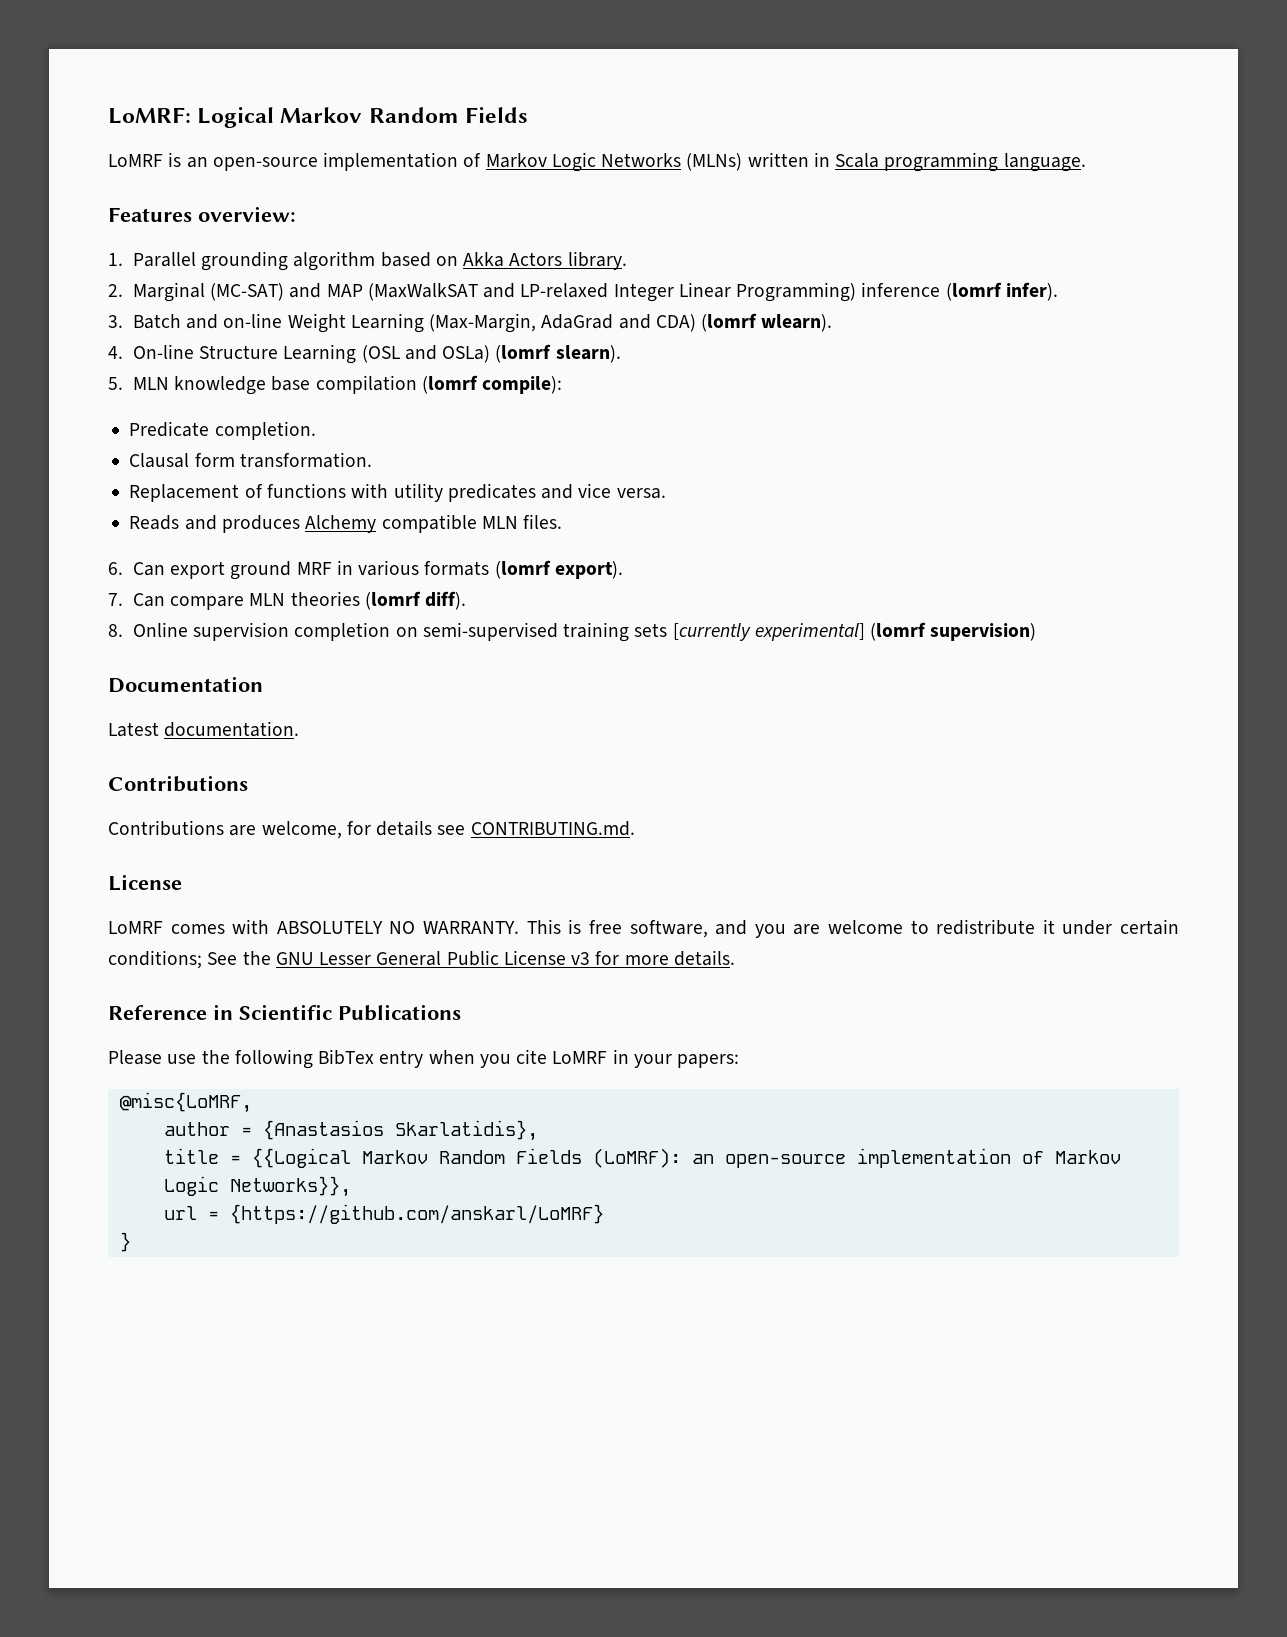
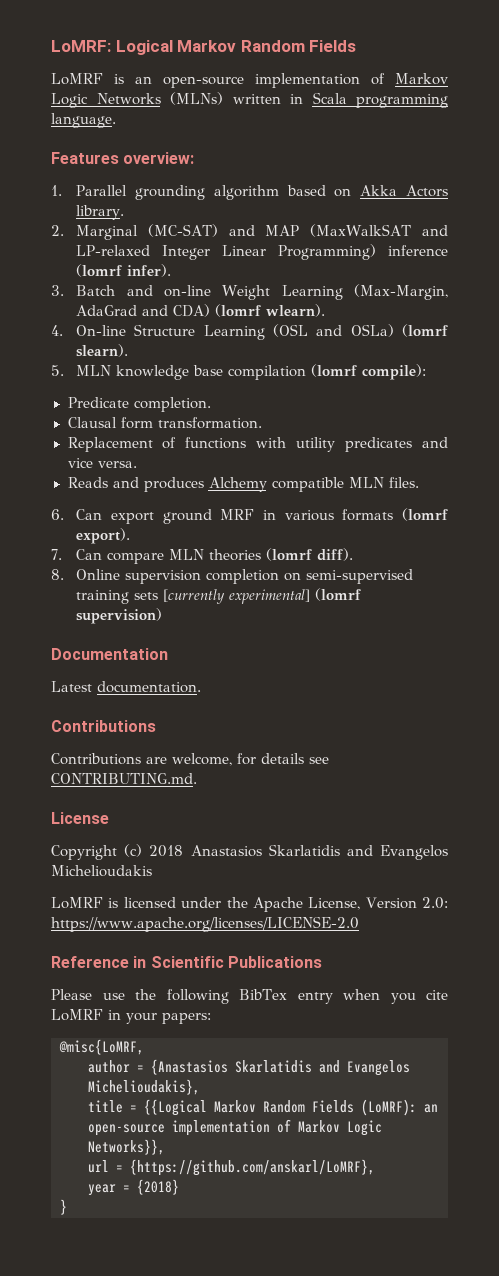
- LoMRF comes with ABSOLUTELY NO WARRANTY. This is free software, and you are welcome to redistribute it under certain conditions; See the GNU Lesser General Public License v3 for more details.
+ Copyright (c) 2018 Anastasios Skarlatidis and Evangelos Michelioudakis
+ LoMRF is licensed under the Apache License, Version 2.0: https://www.apache.org/licenses/LICENSE-2.0
- author = {Anastasios Skarlatidis},
+ author = {Anastasios Skarlatidis and Evangelos Michelioudakis},
- url = {https://github.com/anskarl/LoMRF}
+ url = {https://github.com/anskarl/LoMRF},
+ year = {2018}

